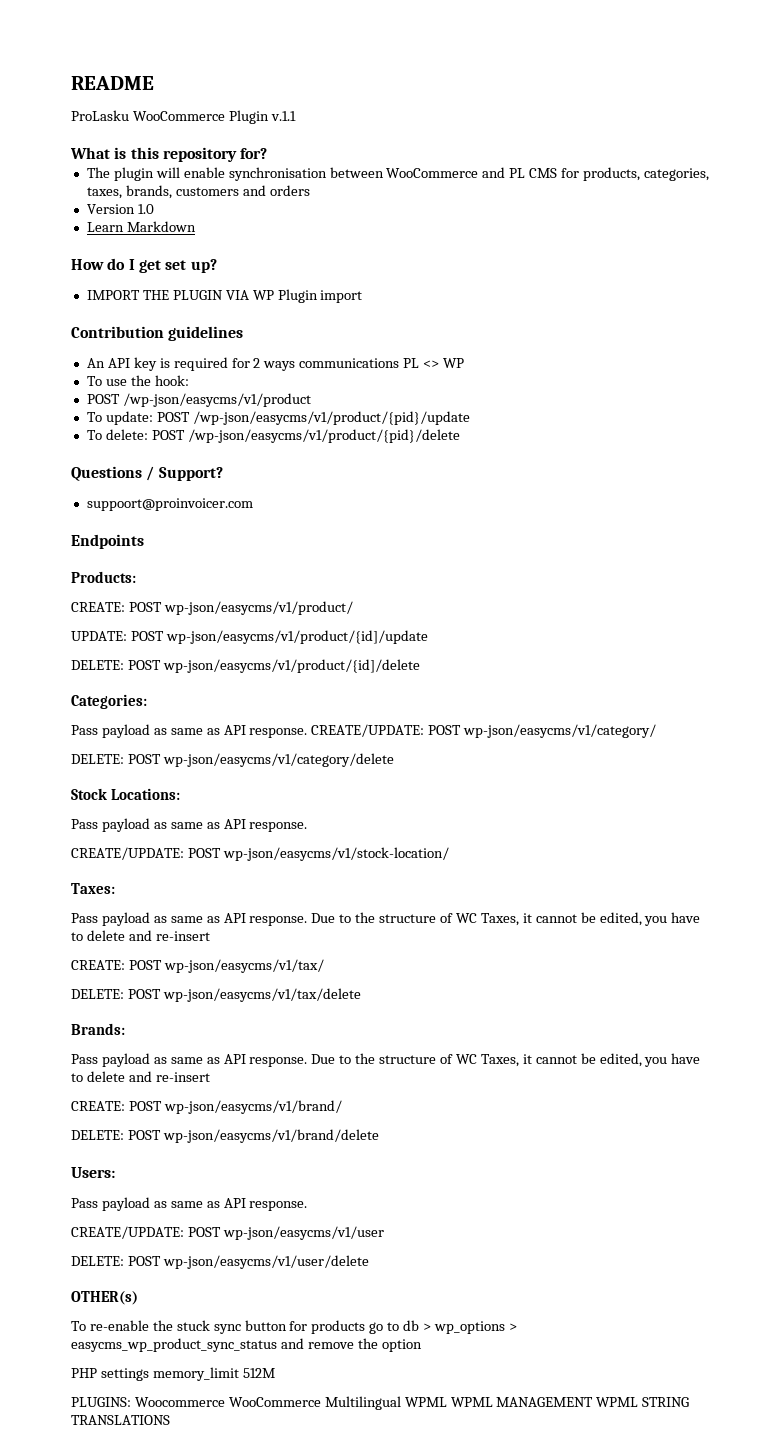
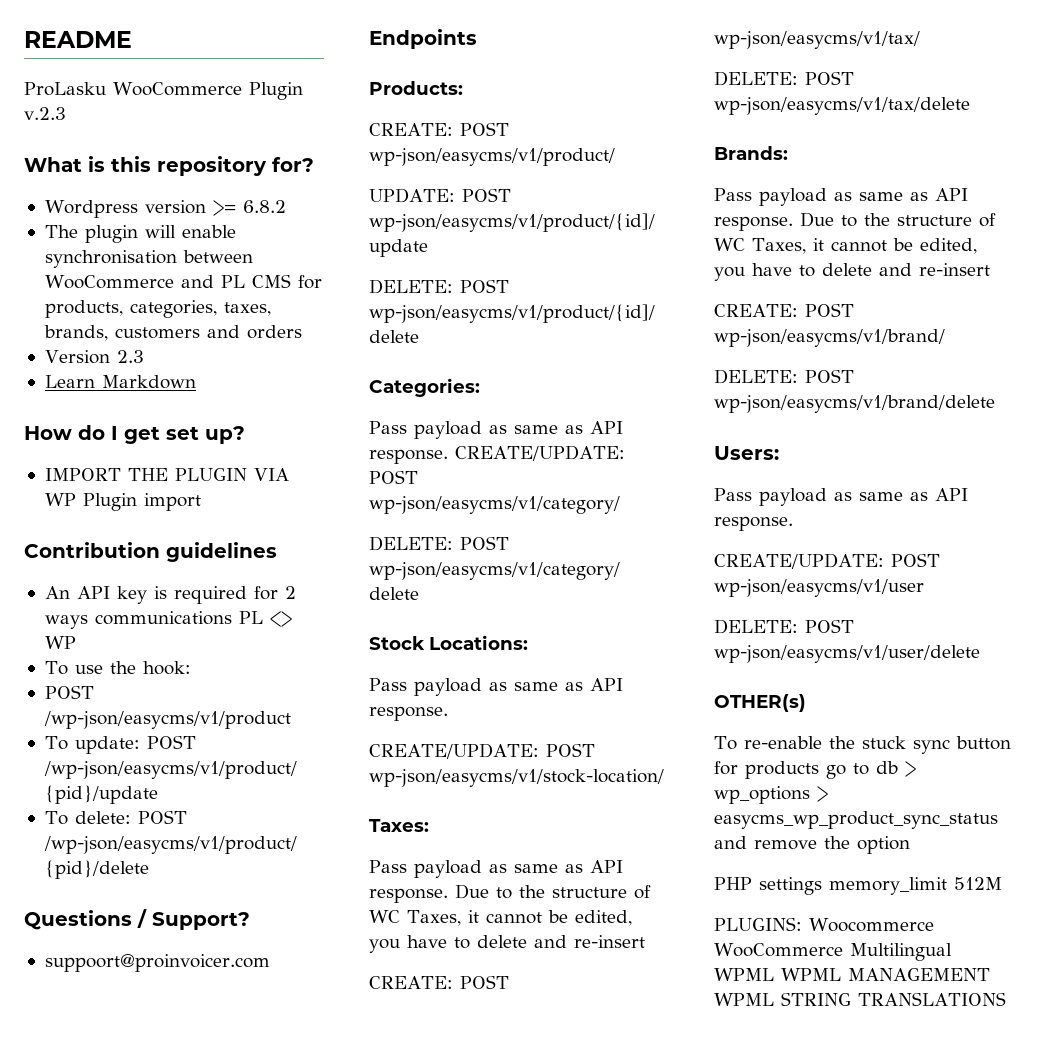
- ProLasku WooCommerce Plugin v.1.1
+ ProLasku WooCommerce Plugin v.2.3
+ Wordpress version >= 6.8.2
- Version 1.0
+ Version 2.3

